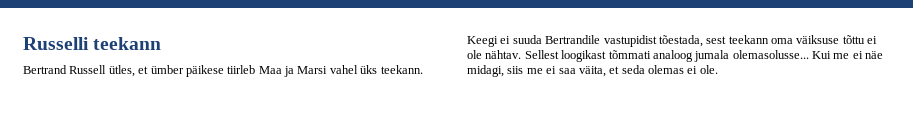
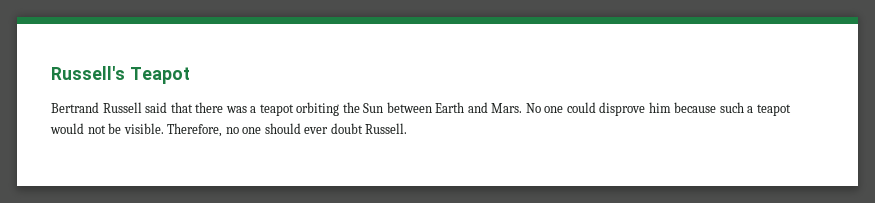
- Russelli teekann
+ Russell's Teapot
- Bertrand Russell ütles, et ümber päikese tiirleb Maa ja Marsi vahel üks teekann. Keegi ei suuda Bertrandile vastupidist tõestada, sest teekann oma väiksuse tõttu ei ole nähtav. Sellest loogikast tõmmati analoog jumala olemasolusse... Kui me ei näe midagi, siis me ei saa väita, et seda olemas ei ole.
+ Bertrand Russell said that there was a teapot orbiting the Sun between Earth and Mars. No one could disprove him because such a teapot would not be visible. Therefore, no one should ever doubt Russell.

